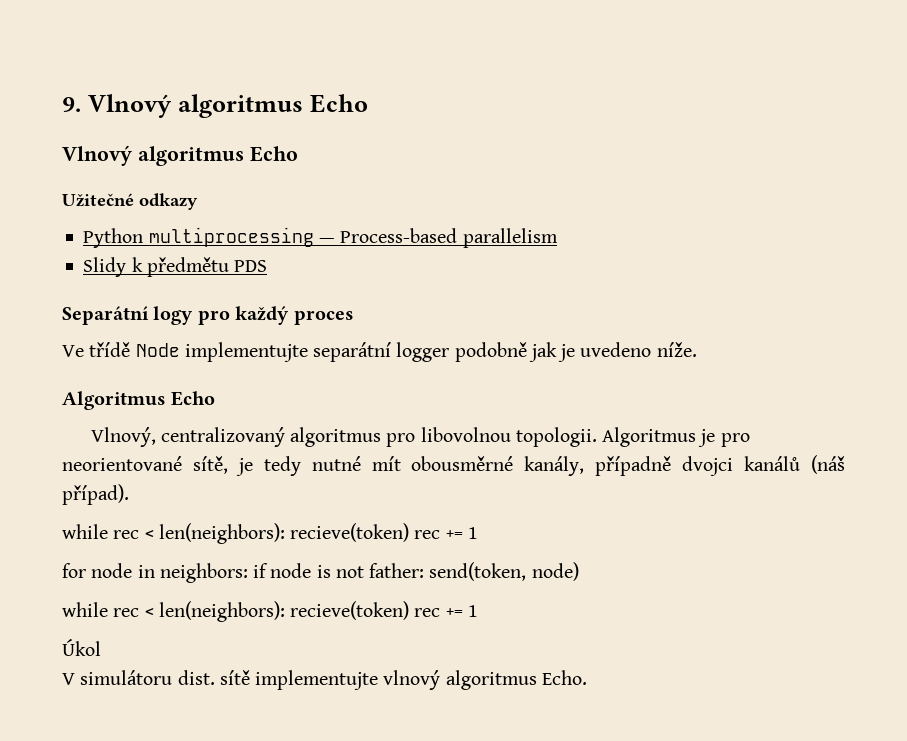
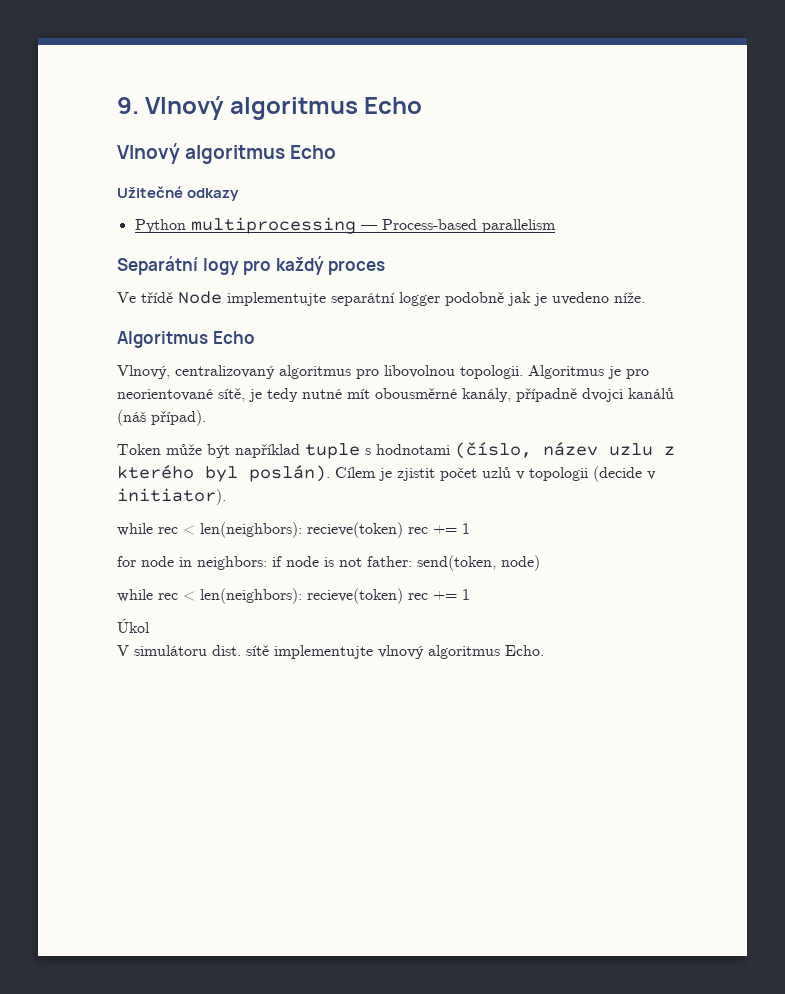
- Slidy k předmětu PDS
+ Token může být například tuple s hodnotami (číslo, název uzlu z kterého byl poslán). Cílem je zjistit počet uzlů v topologii (decide v initiator).

